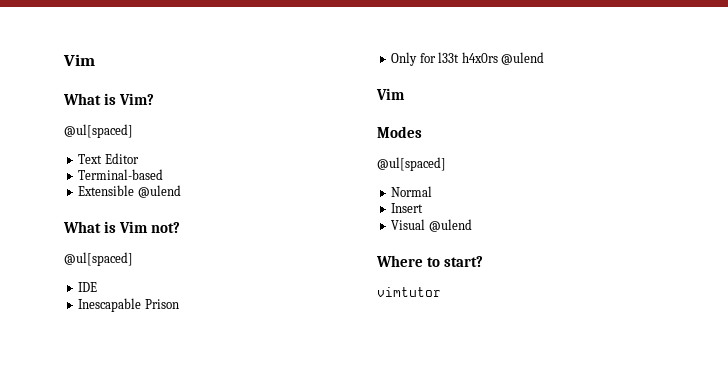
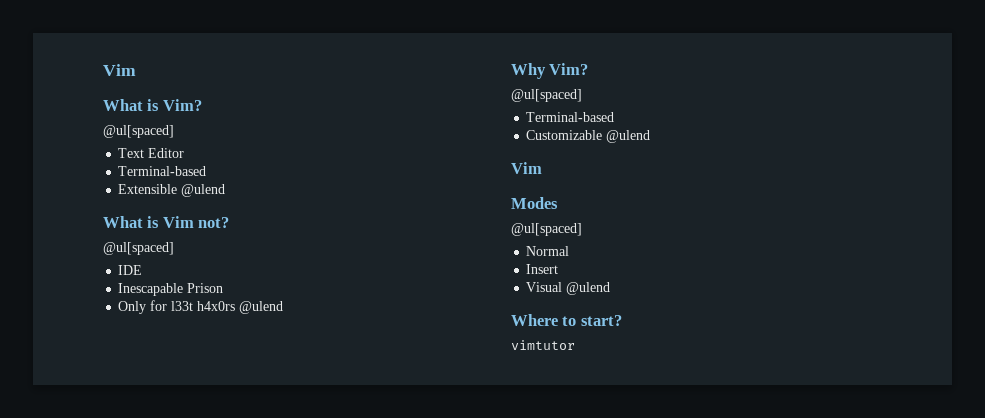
+ Why Vim?
+ @ul[spaced]
+ Terminal-based
+ Customizable @ulend

